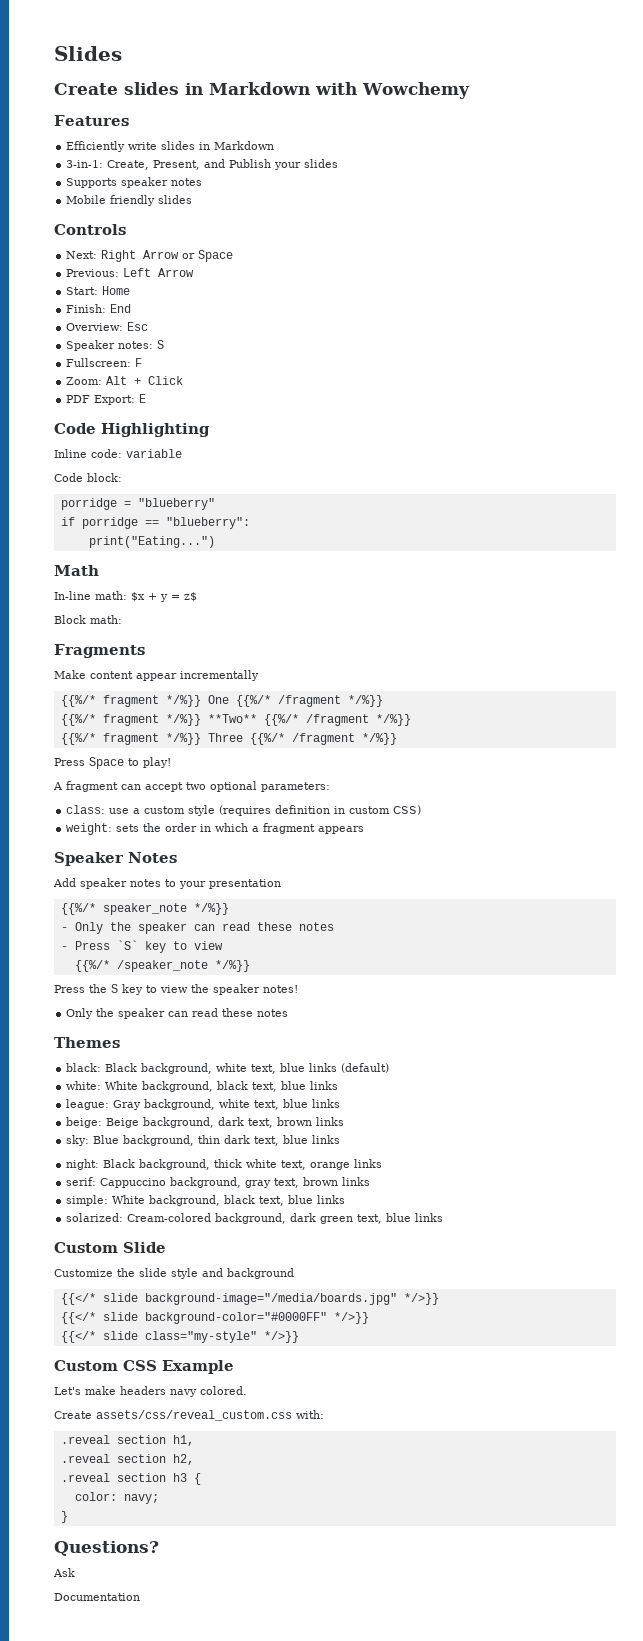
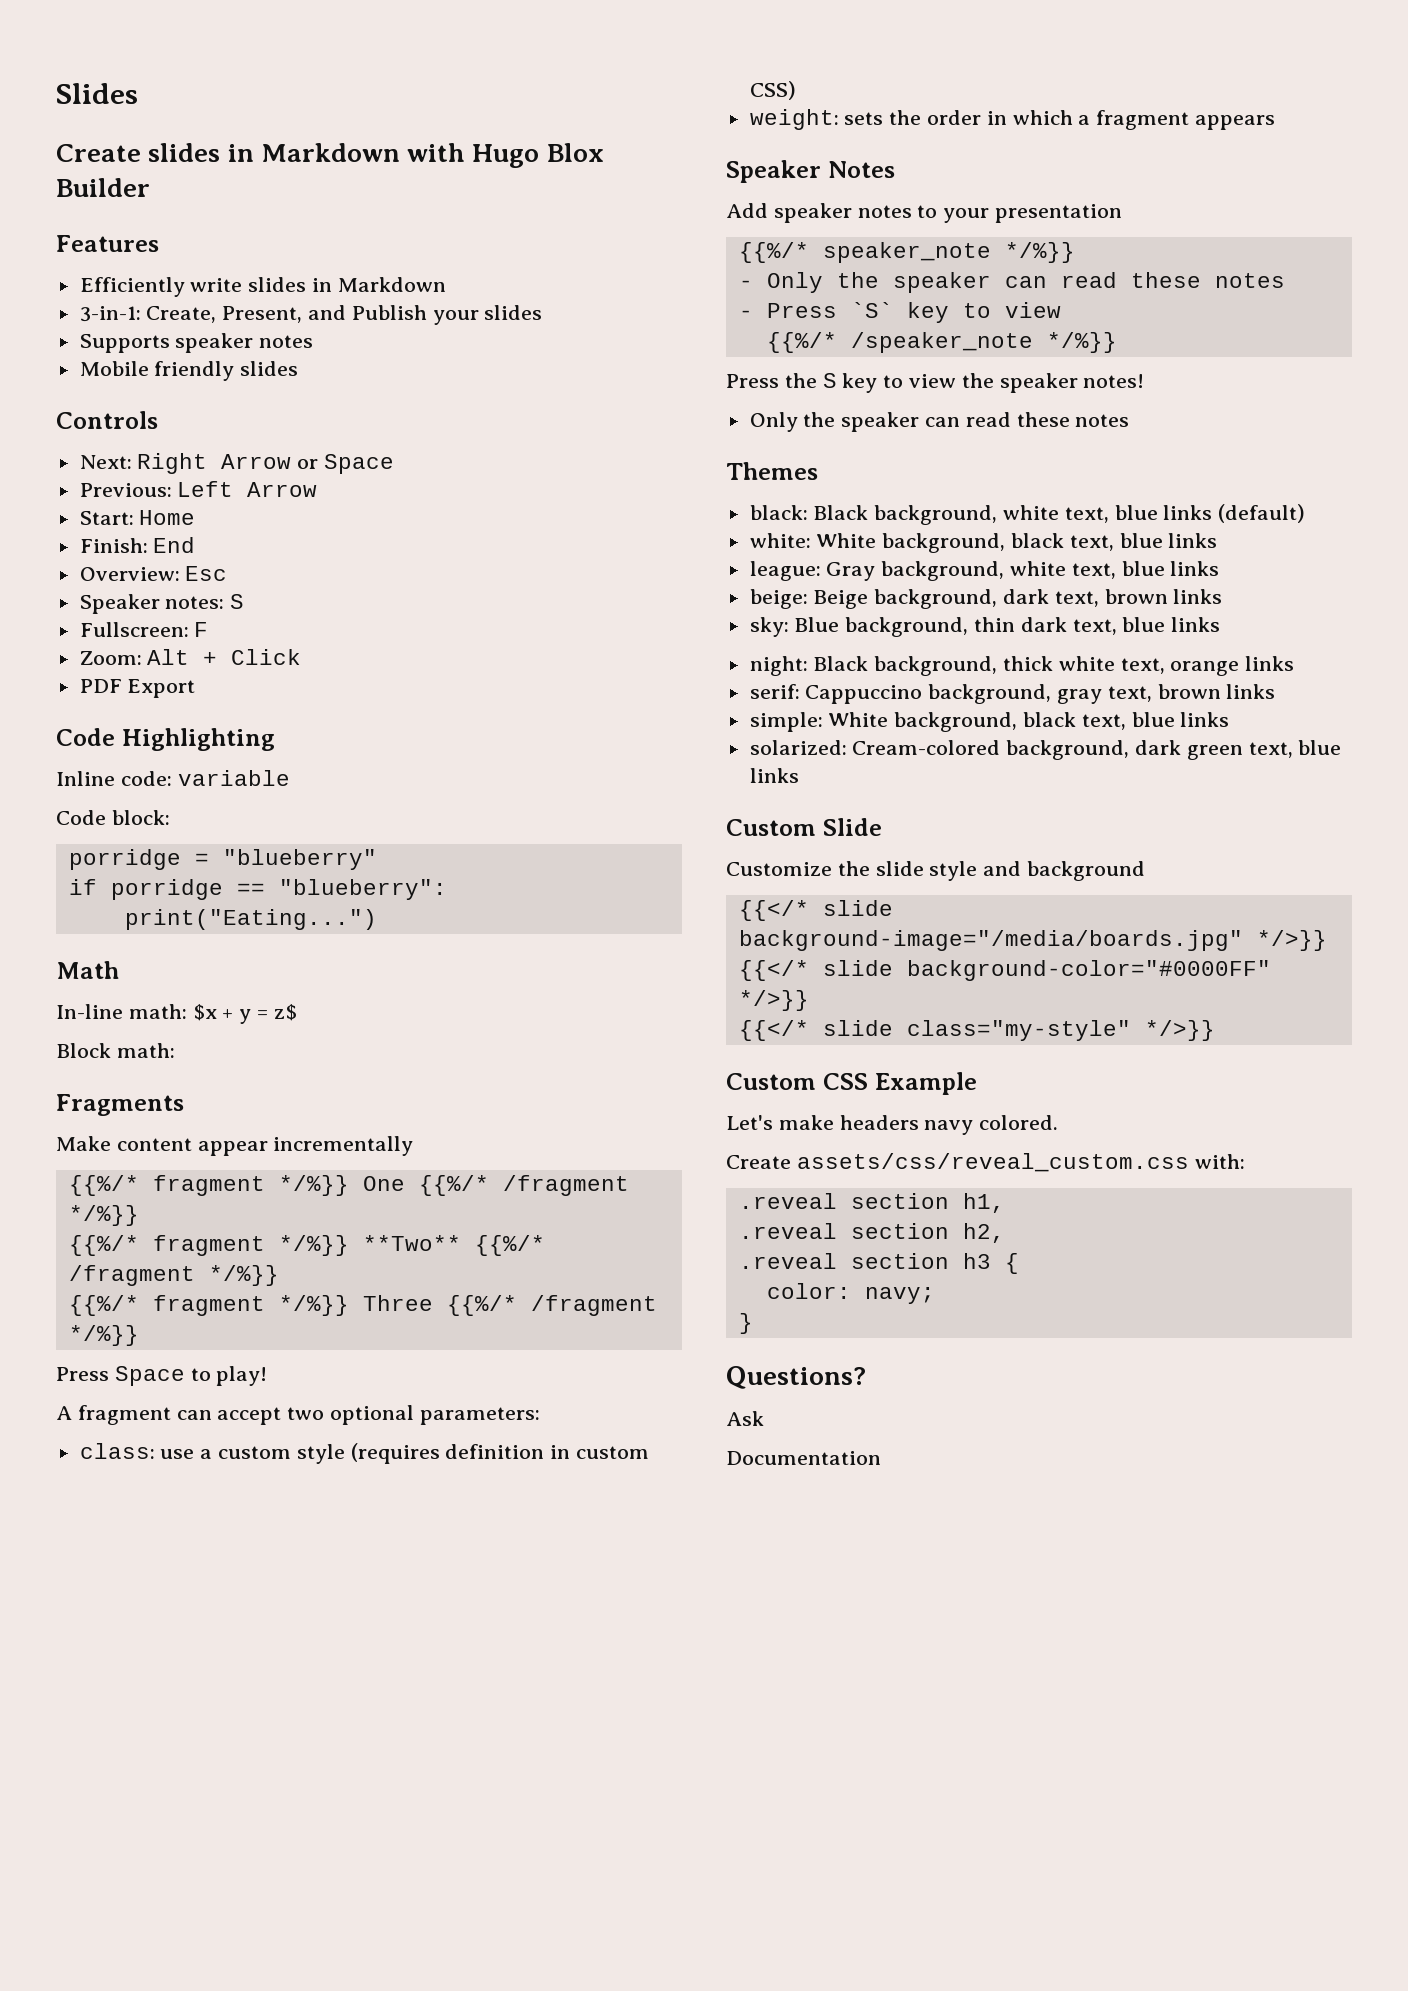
- Create slides in Markdown with Wowchemy
+ Create slides in Markdown with Hugo Blox Builder
- PDF Export: E
+ PDF Export

